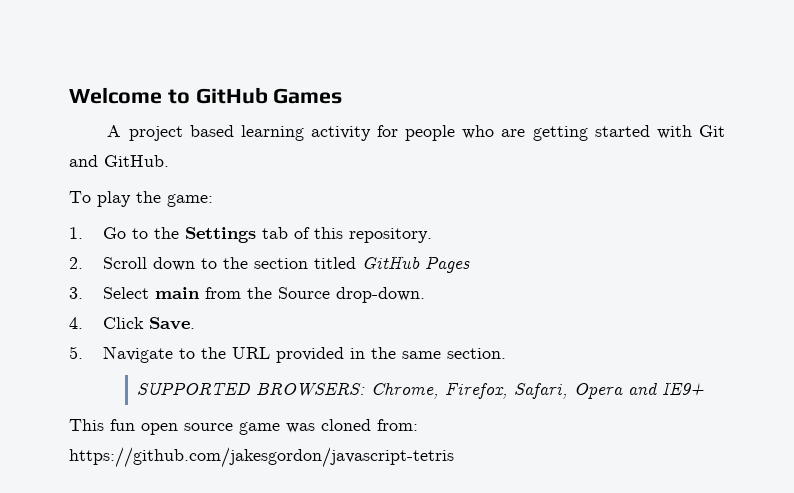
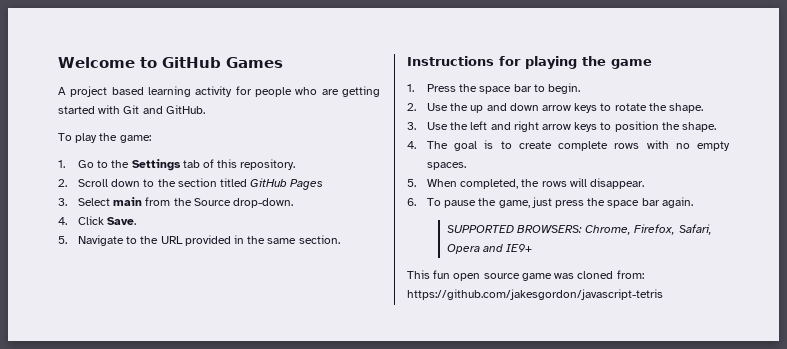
+ Instructions for playing the game
+ 1. Press the space bar to begin.
+ 2. Use the up and down arrow keys to rotate the shape.
+ 3. Use the left and right arrow keys to position the shape.
+ 4. The goal is to create complete rows with no empty spaces.
+ 5. When completed, the rows will disappear.
+ 6. To pause the game, just press the space bar again.

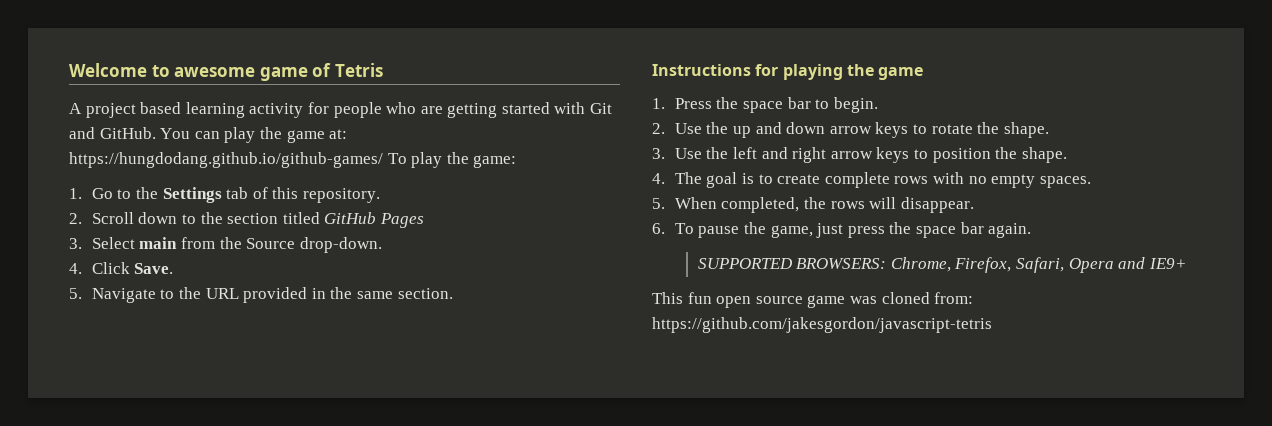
- Welcome to GitHub Games
+ Welcome to awesome game of Tetris
- A project based learning activity for people who are getting started with Git and GitHub.
- To play the game:
+ A project based learning activity for people who are getting started with Git and GitHub. You can play the game at: https://hungdodang.github.io/github-games/ To play the game:

